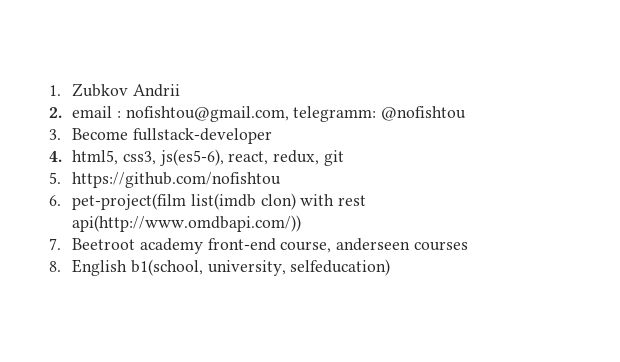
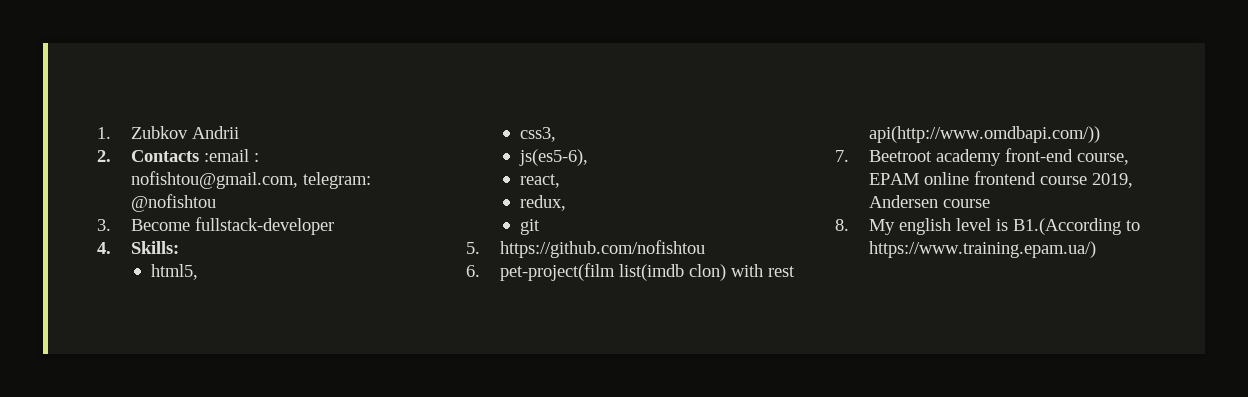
- 2. email : nofishtou@gmail.com, telegramm: @nofishtou
+ 2. Contacts :email : nofishtou@gmail.com, telegram: @nofishtou
- 4. html5, css3, js(es5-6), react, redux, git
+ 4. Skills:
+ html5,
+ css3,
+ js(es5-6),
+ react,
+ redux,
+ git
- 7. Beetroot academy front-end course, anderseen courses
- 8. English b1(school, university, selfeducation)
+ 7. Beetroot academy front-end course, EPAM online frontend course 2019, Andersen course
+ 8. My english level is B1.(According to https://www.training.epam.ua/)

